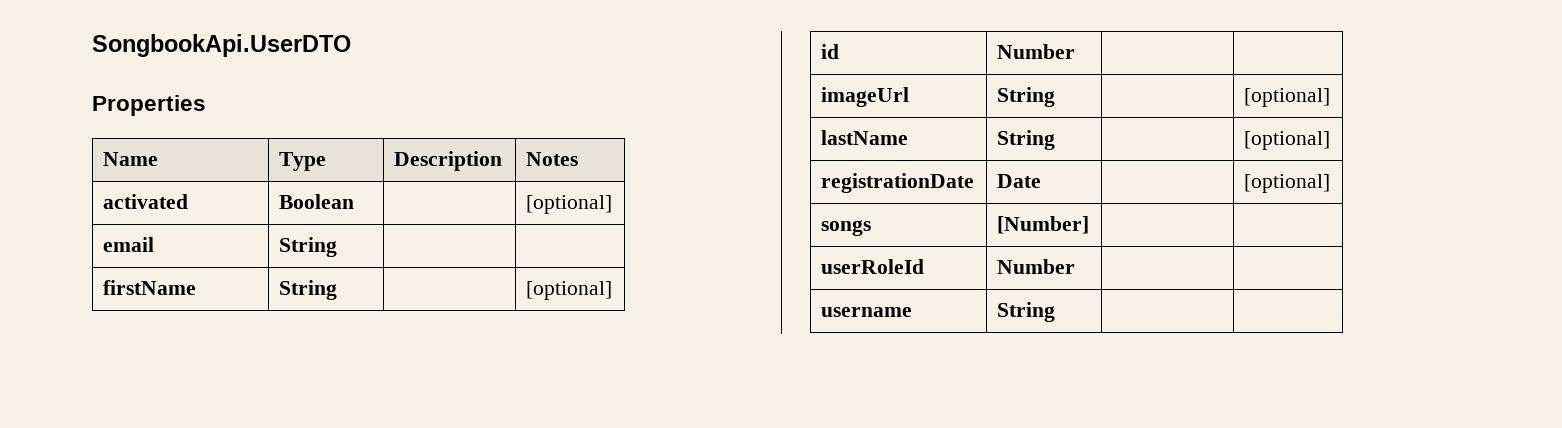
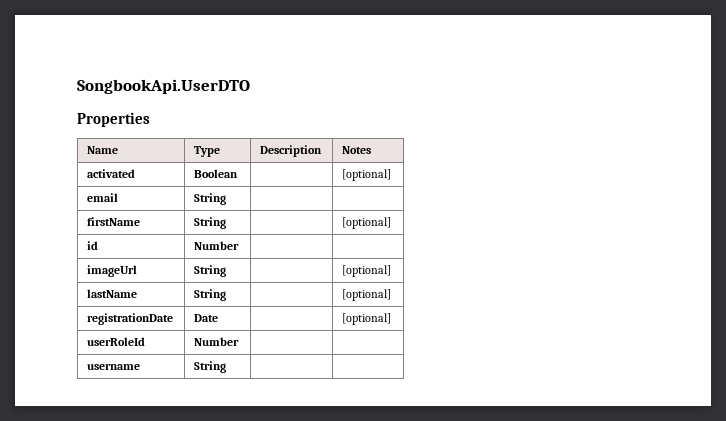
- songs | [Number] | |

